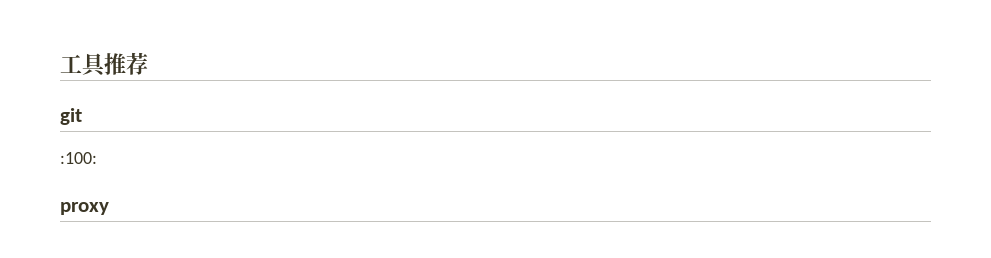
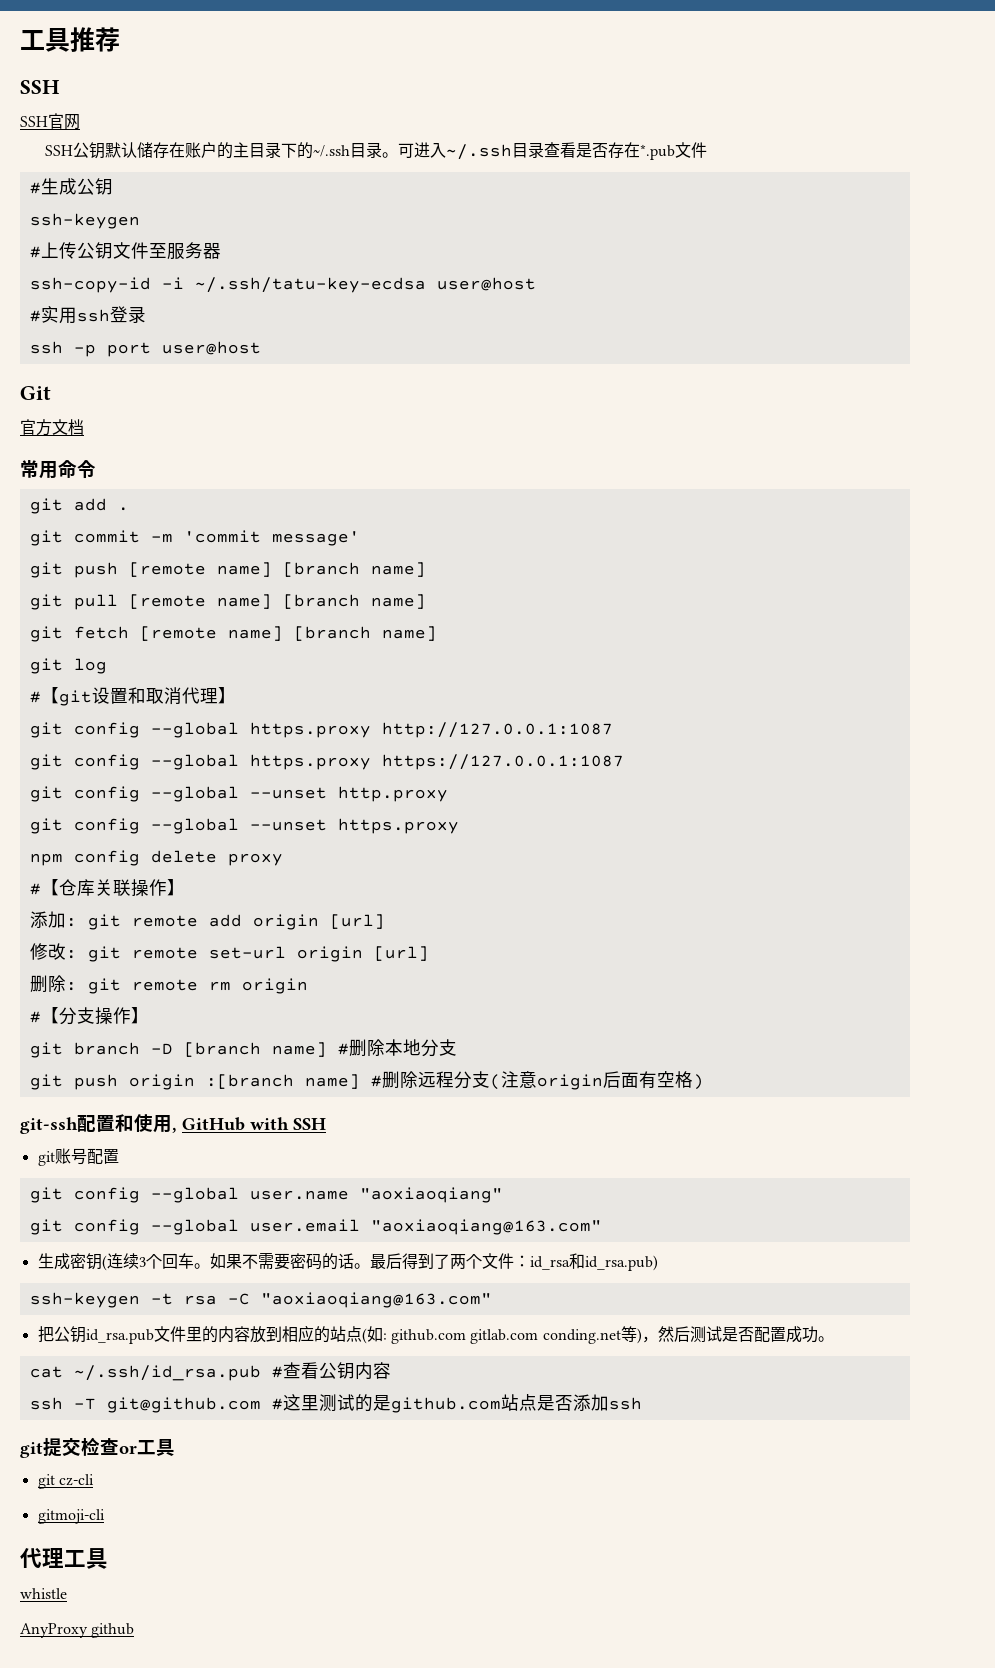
  工具推荐
- git
- :100:
- proxy
+ SSH
+ SSH官网
+ SSH公钥默认储存在账户的主目录下的~/.ssh目录。可进入~/.ssh目录查看是否存在*.pub文件
+ #生成公钥
+ ssh-keygen
+ #上传公钥文件至服务器
+ ssh-copy-id -i ~/.ssh/tatu-key-ecdsa user@host
+ #实用ssh登录
+ ssh -p port user@host
+ Git
+ 官方文档
+ 常用命令
+ git add .
+ git commit -m 'commit message'
+ git push [remote name] [branch name]
+ git pull [remote name] [branch name]
+ git fetch [remote name] [branch name]
+ git log
+ #【git设置和取消代理】
+ git config --global https.proxy http://127.0.0.1:1087
+ git config --global https.proxy https://127.0.0.1:1087
+ git config --global --unset http.proxy
+ git config --global --unset https.proxy
+ npm config delete proxy
+ #【仓库关联操作】
+ 添加: git remote add origin [url]
+ 修改: git remote set-url origin [url]
+ 删除: git remote rm origin
+ #【分支操作】
+ git branch -D [branch name] #删除本地分支
+ git push origin :[branch name] #删除远程分支(注意origin后面有空格)
+ git-ssh配置和使用, GitHub with SSH
+ git账号配置
+ git config --global user.name "aoxiaoqiang"
+ git config --global user.email "aoxiaoqiang@163.com"
+ 生成密钥(连续3个回车。如果不需要密码的话。最后得到了两个文件：id_rsa和id_rsa.pub)
+ ssh-keygen -t rsa -C "aoxiaoqiang@163.com"
+ 把公钥id_rsa.pub文件里的内容放到相应的站点(如: github.com gitlab.com conding.net等)，然后测试是否配置成功。
+ cat ~/.ssh/id_rsa.pub #查看公钥内容
+ ssh -T git@github.com #这里测试的是github.com站点是否添加ssh
+ git提交检查or工具
+ git cz-cli
+ gitmoji-cli
+ 代理工具
+ whistle
+ AnyProxy github

